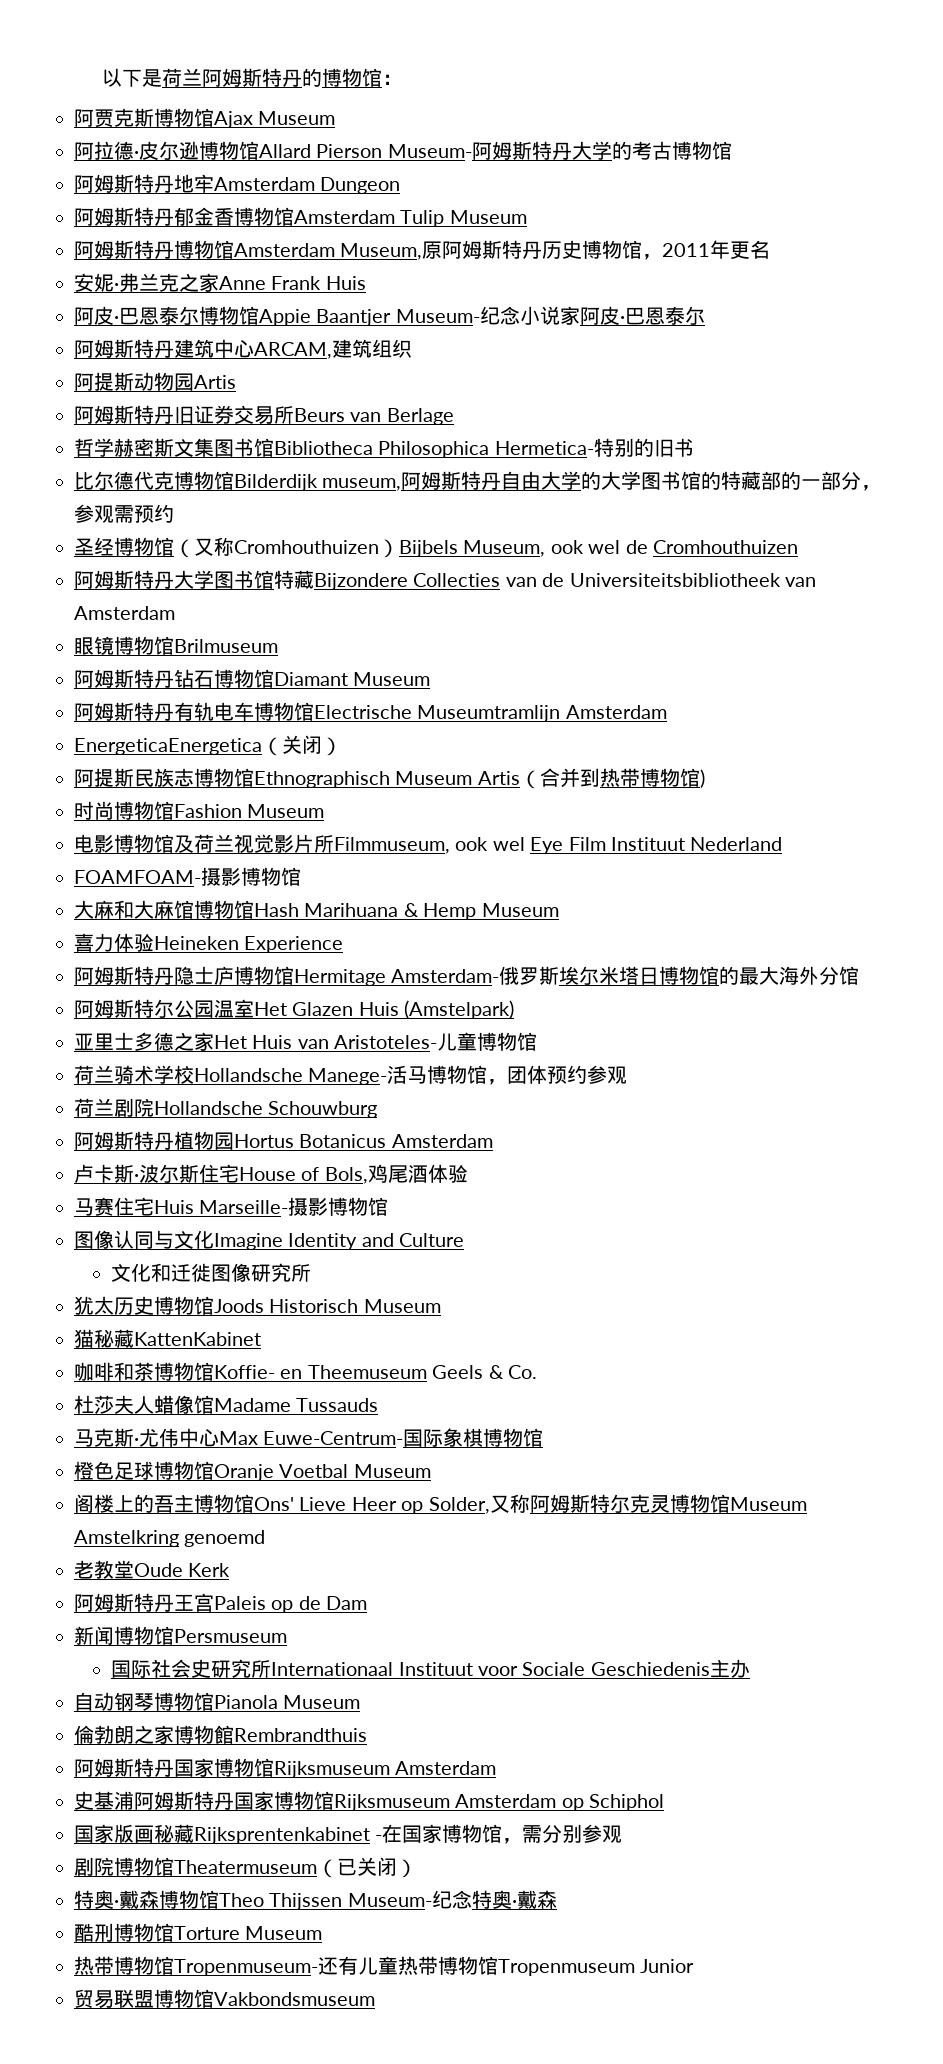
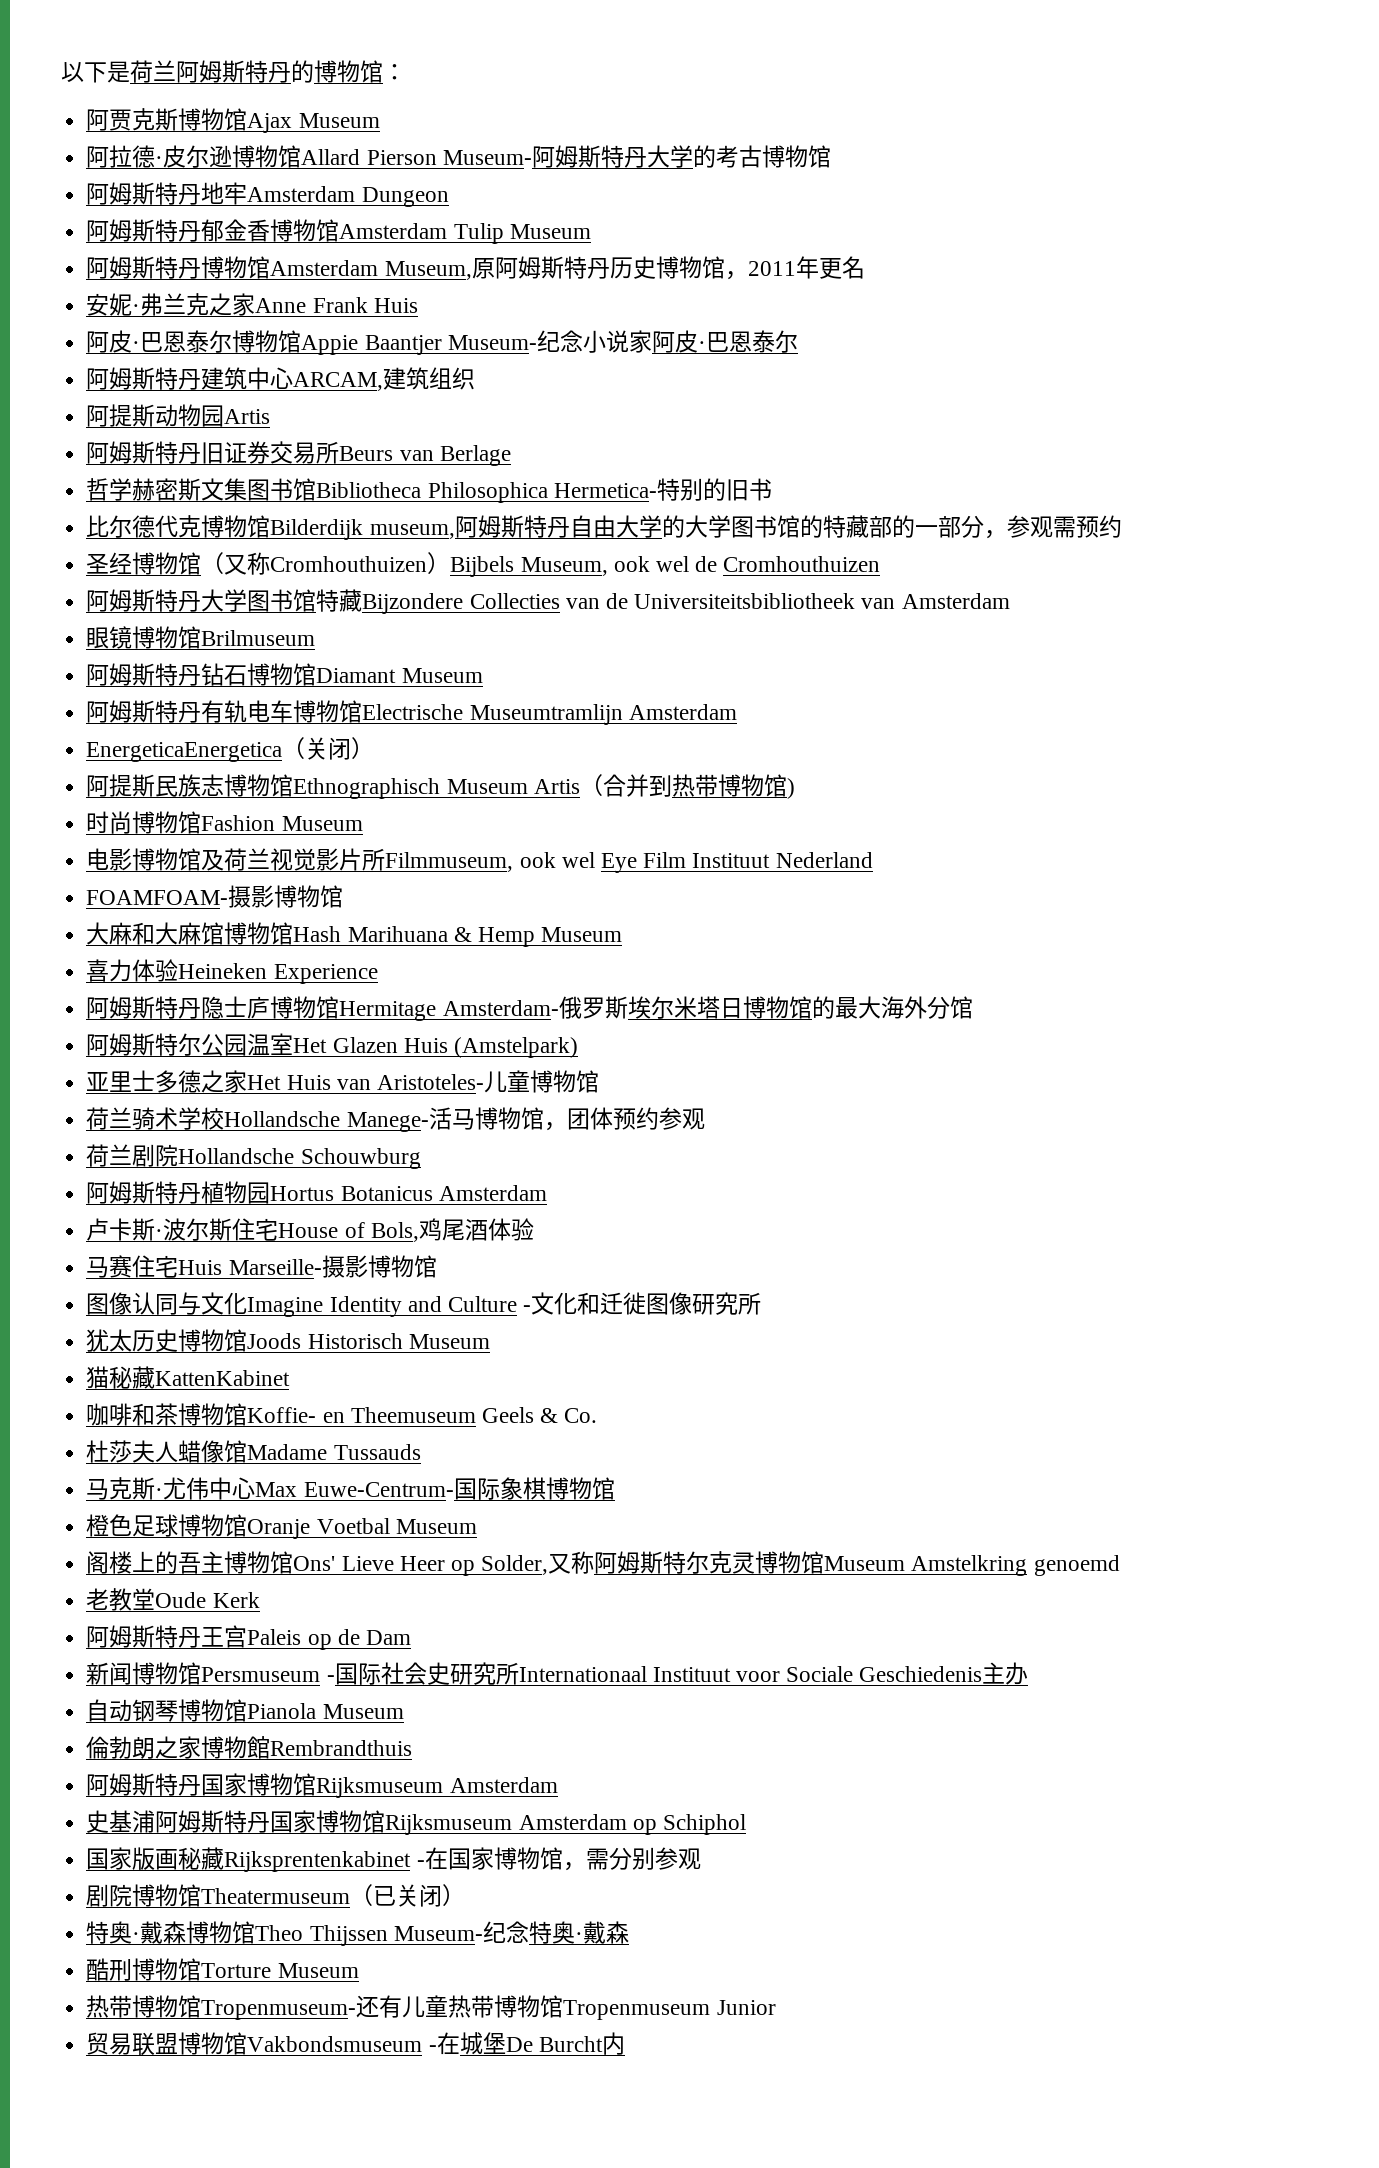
- 图像认同与文化Imagine Identity and Culture
- 文化和迁徙图像研究所
+ 图像认同与文化Imagine Identity and Culture -文化和迁徙图像研究所
- 新闻博物馆Persmuseum
- 国际社会史研究所Internationaal Instituut voor Sociale Geschiedenis主办
+ 新闻博物馆Persmuseum -国际社会史研究所Internationaal Instituut voor Sociale Geschiedenis主办
- 贸易联盟博物馆Vakbondsmuseum
+ 贸易联盟博物馆Vakbondsmuseum -在城堡De Burcht内

